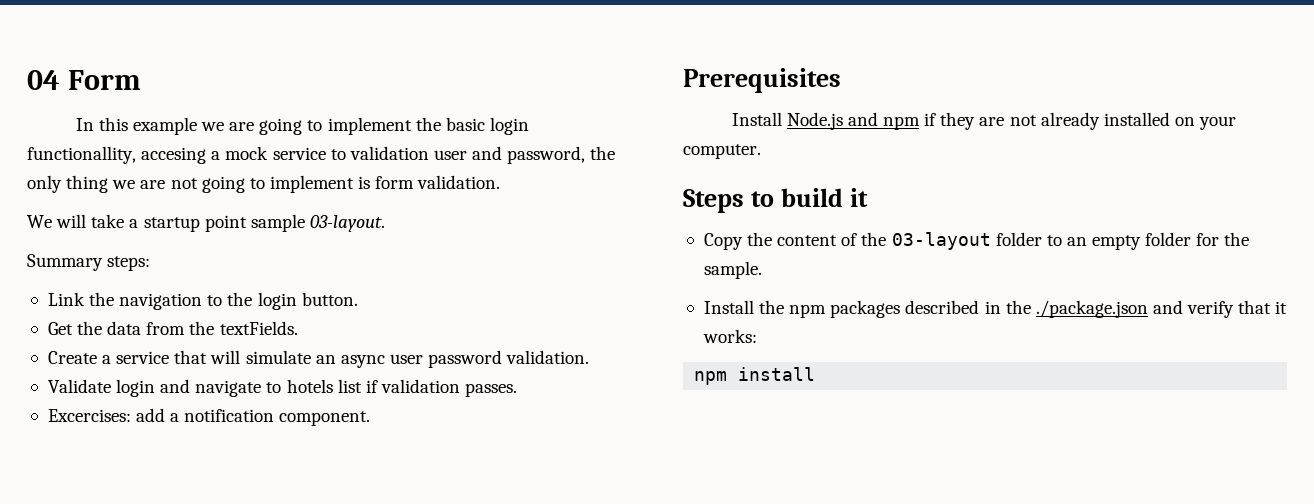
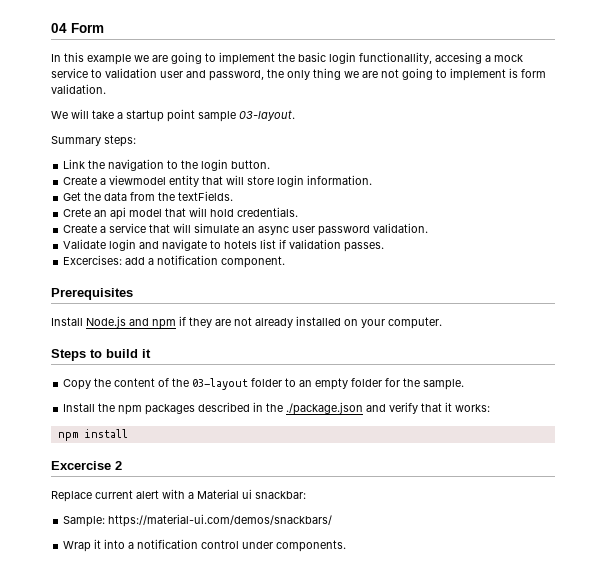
+ Create a viewmodel entity that will store login information.
+ Crete an api model that will hold credentials.
+ Excercise 2
+ Replace current alert with a Material ui snackbar:
+ Sample: https://material-ui.com/demos/snackbars/
+ Wrap it into a notification control under components.

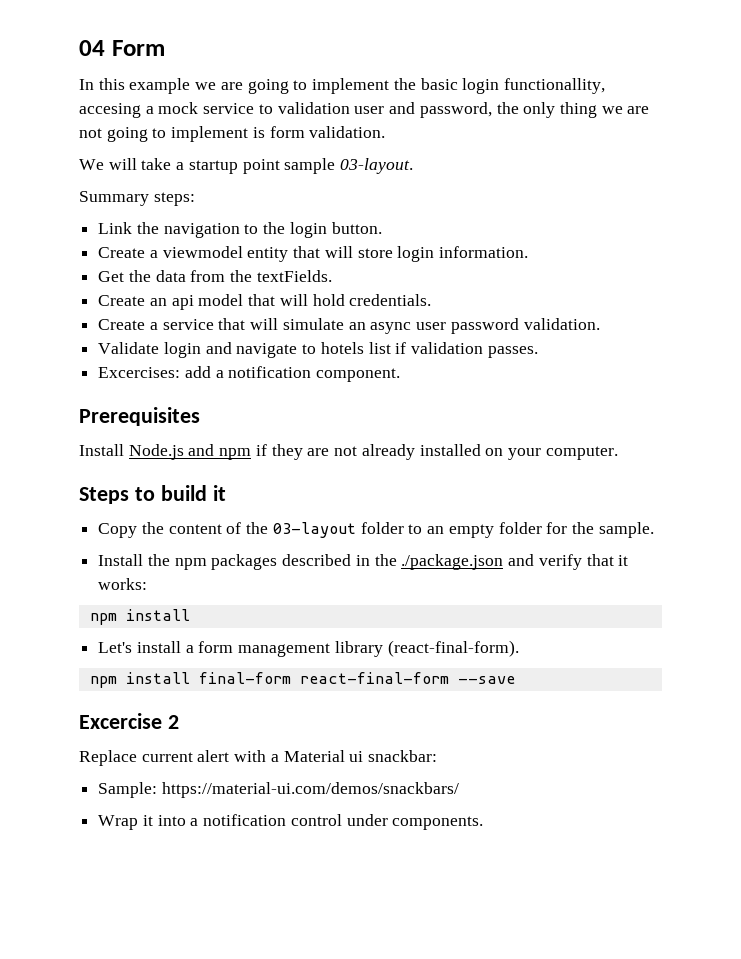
- Crete an api model that will hold credentials.
+ Create an api model that will hold credentials.
+ Let's install a form management library (react-final-form).
+ npm install final-form react-final-form --save

